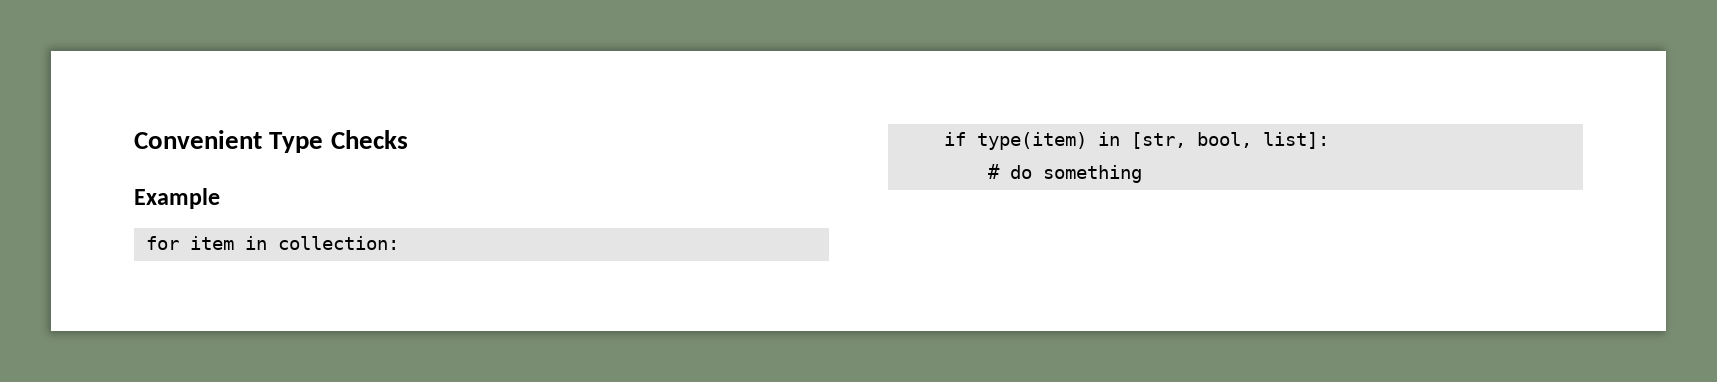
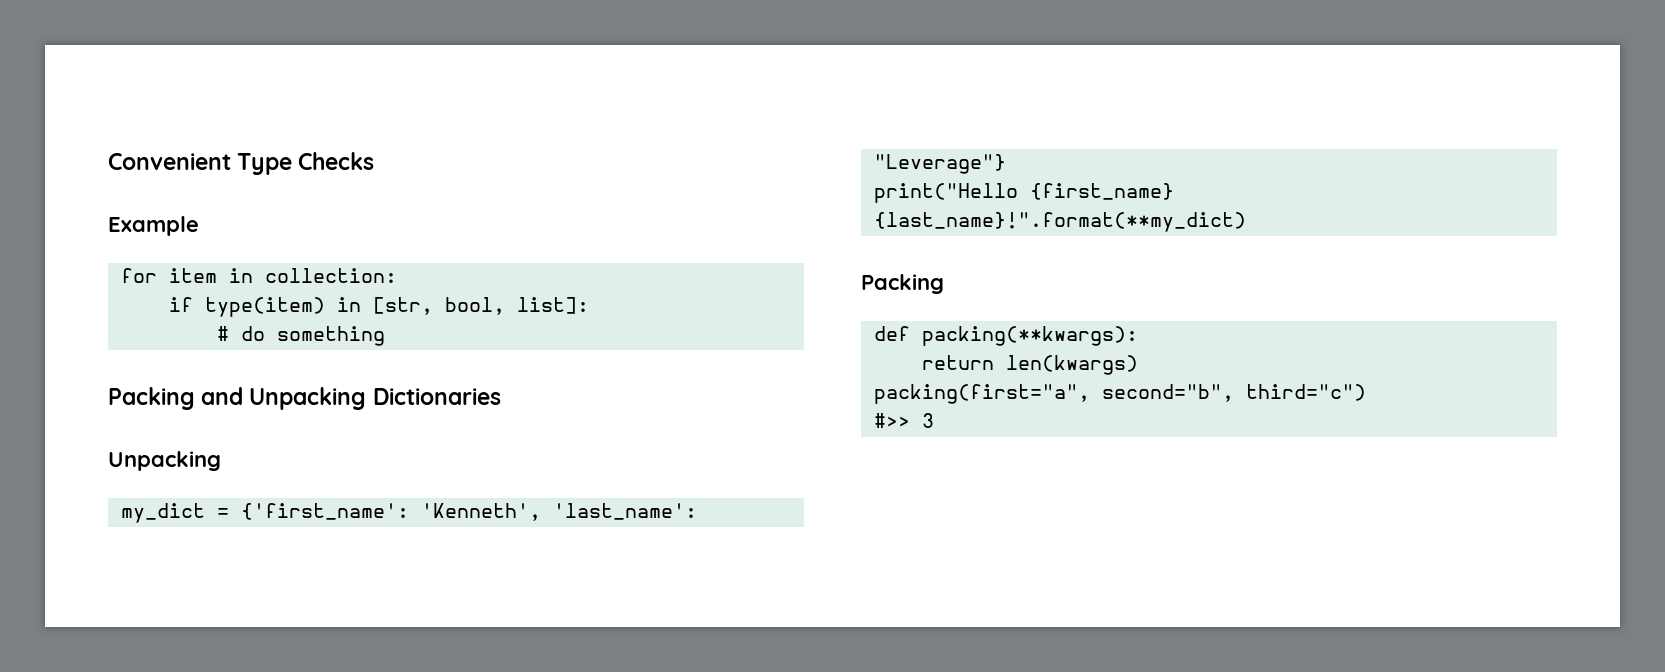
+ Packing and Unpacking Dictionaries
+ Unpacking
+ my_dict = {'first_name': 'Kenneth', 'last_name': "Leverage"}
+ print("Hello {first_name} {last_name}!".format(**my_dict)
+ Packing
+ def packing(**kwargs):
+ return len(kwargs)
+ packing(first="a", second="b", third="c")
+ #>> 3

